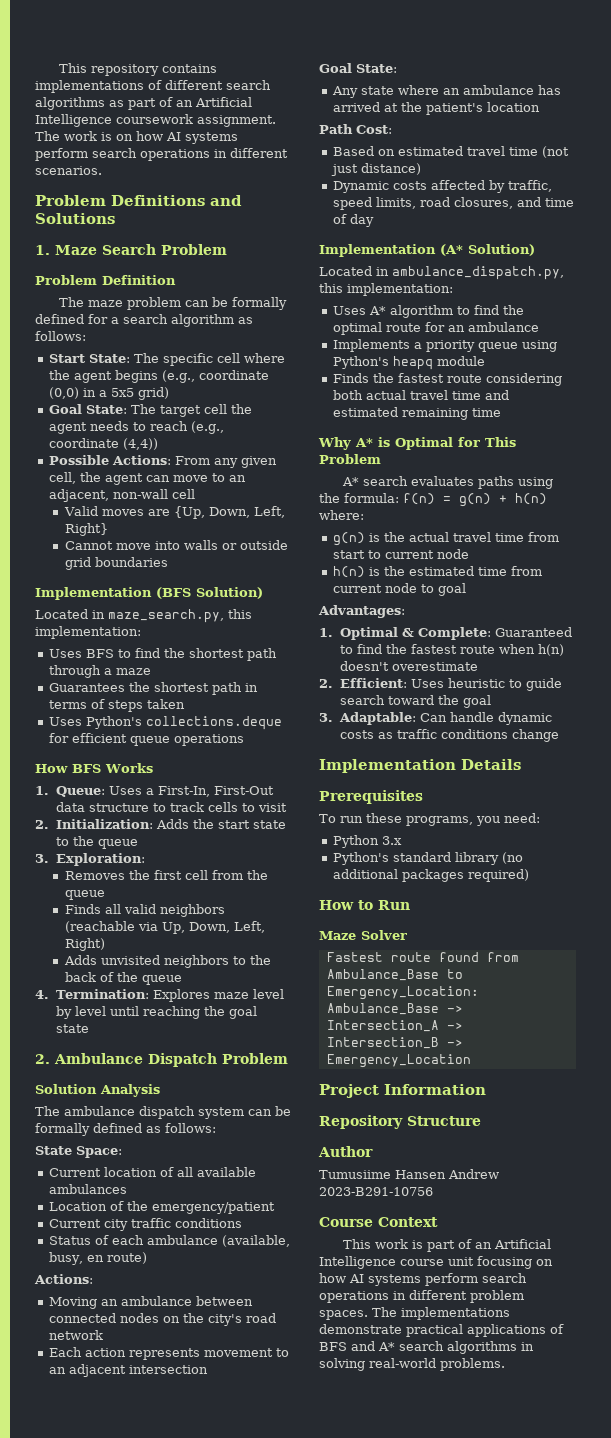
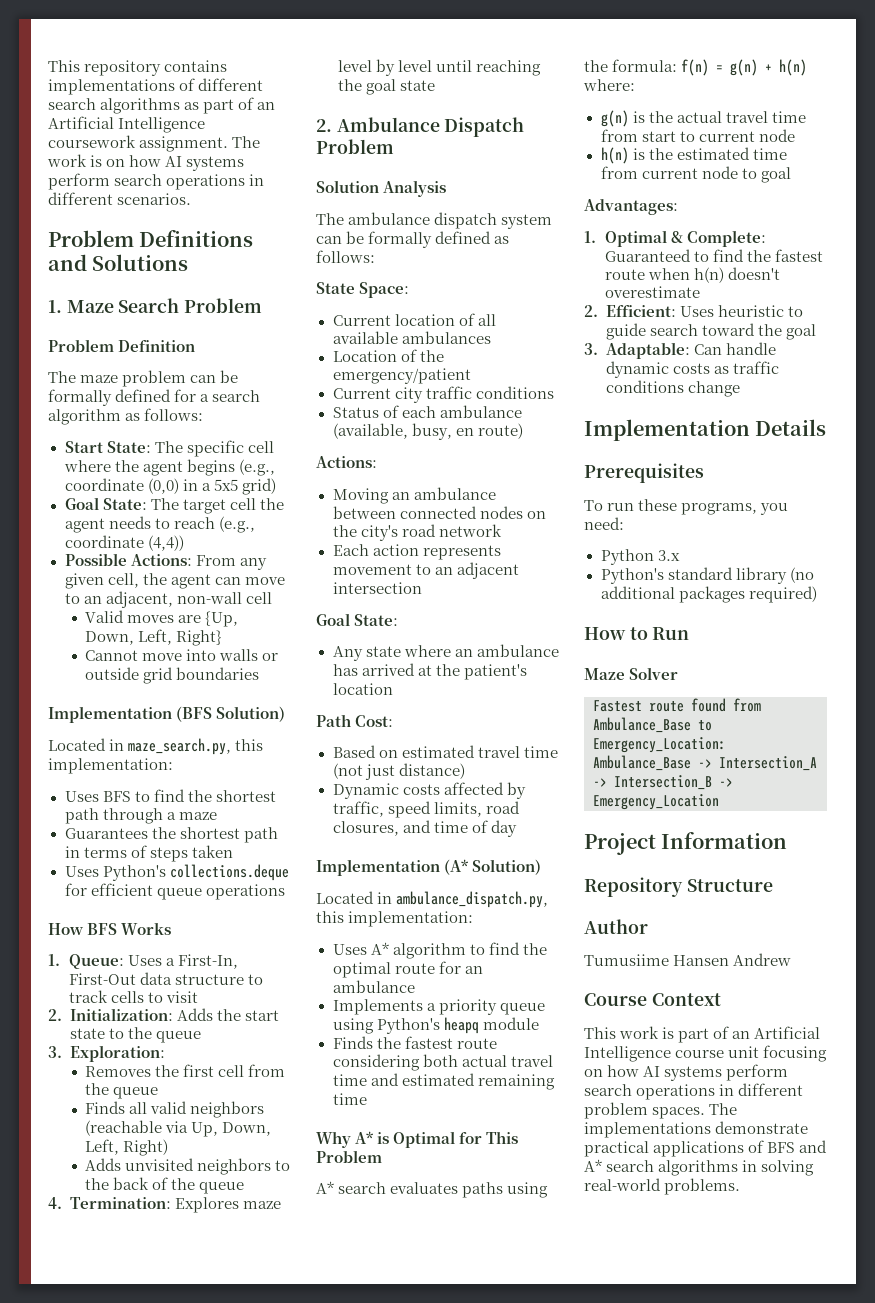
- Tumusiime Hansen Andrew 2023-B291-10756
+ Tumusiime Hansen Andrew

